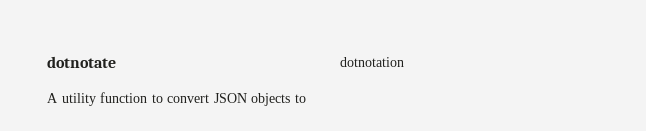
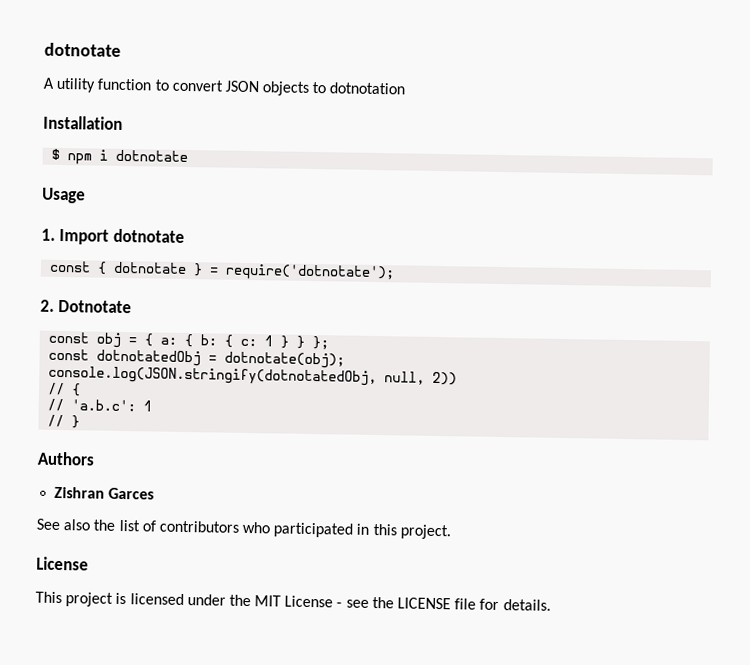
+ Installation
+ $ npm i dotnotate
+ Usage
+ 1. Import dotnotate
+ const { dotnotate } = require('dotnotate');
+ 2. Dotnotate
+ const obj = { a: { b: { c: 1 } } };
+ const dotnotatedObj = dotnotate(obj);
+ console.log(JSON.stringify(dotnotatedObj, null, 2))
+ // {
+ // 'a.b.c': 1
+ // }
+ Authors
+ Zishran Garces
+ See also the list of contributors who participated in this project.
+ License
+ This project is licensed under the MIT License - see the LICENSE file for details.

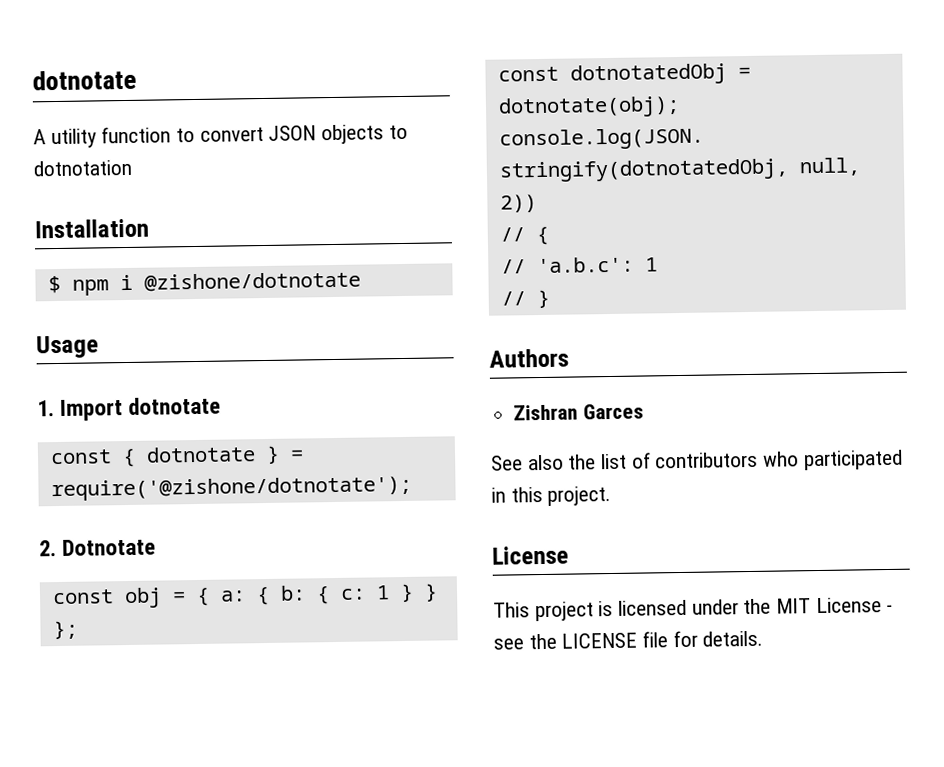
- $ npm i dotnotate
+ $ npm i @zishone/dotnotate
- const { dotnotate } = require('dotnotate');
+ const { dotnotate } = require('@zishone/dotnotate');

